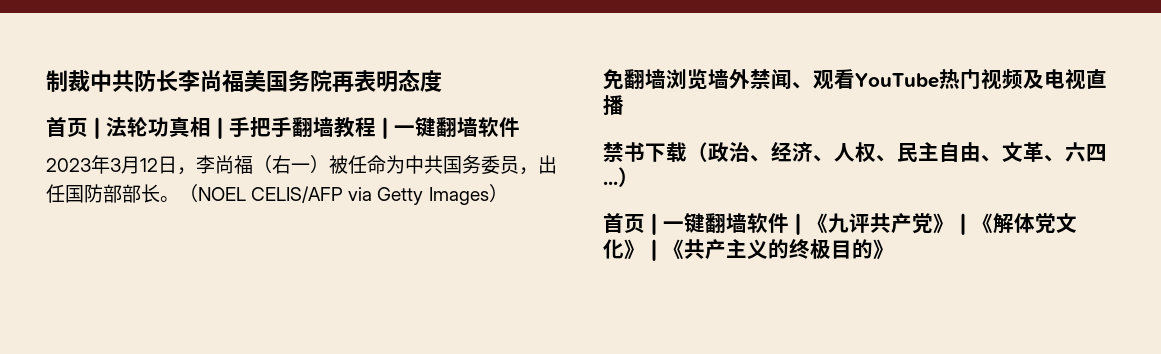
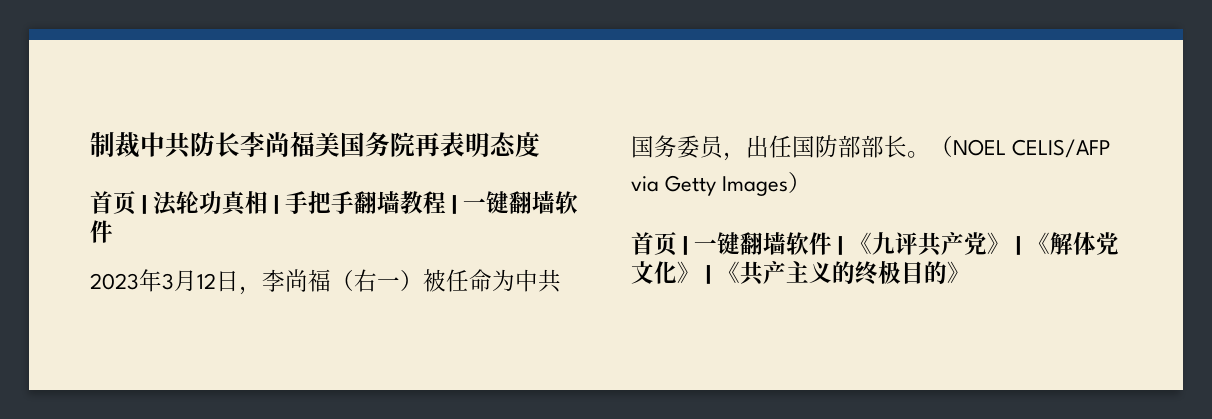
- 免翻墙浏览墙外禁闻、观看YouTube热门视频及电视直播
- 禁书下载（政治、经济、人权、民主自由、文革、六四...）

